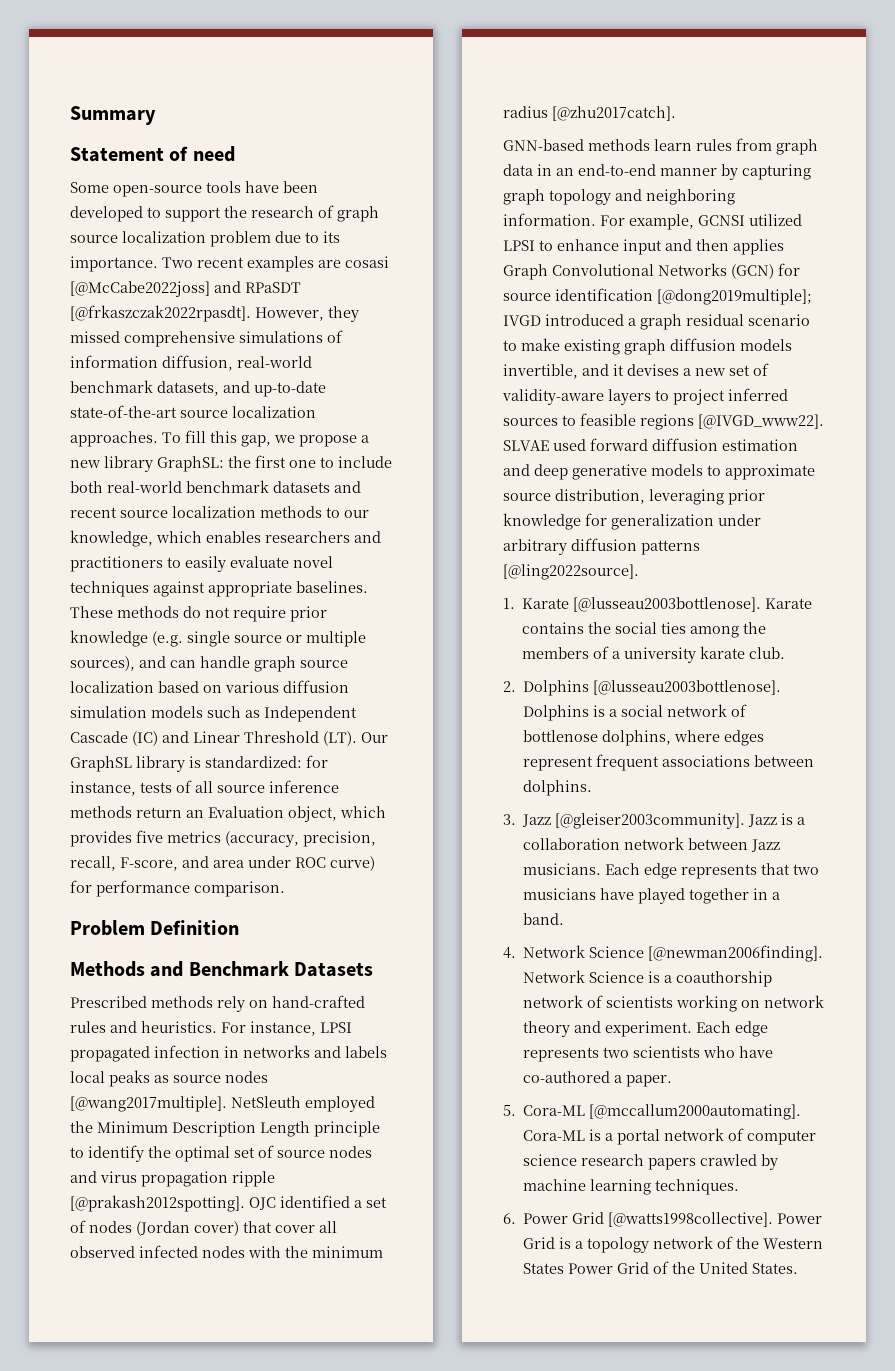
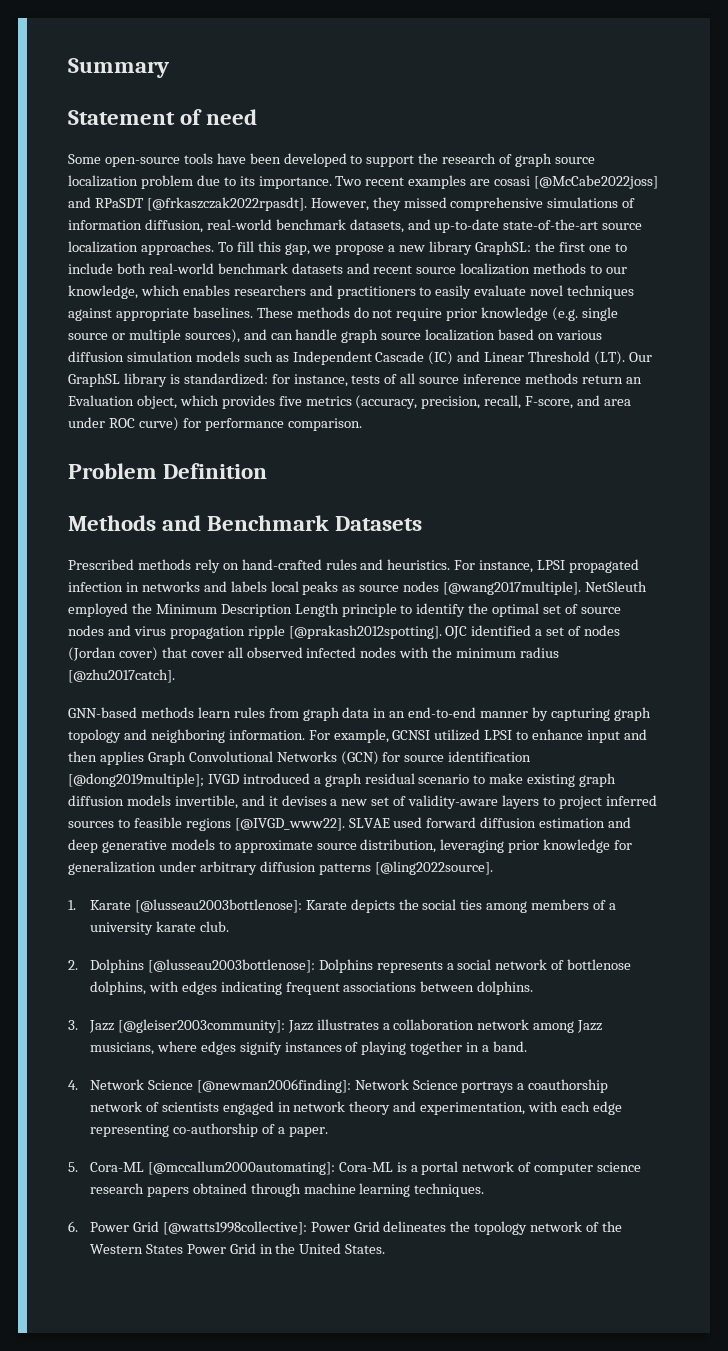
- 1. Karate [@lusseau2003bottlenose]. Karate contains the social ties among the members of a university karate club.
+ 1. Karate [@lusseau2003bottlenose]: Karate depicts the social ties among members of a university karate club.
- 2. Dolphins [@lusseau2003bottlenose]. Dolphins is a social network of bottlenose dolphins, where edges represent frequent associations between dolphins.
+ 2. Dolphins [@lusseau2003bottlenose]: Dolphins represents a social network of bottlenose dolphins, with edges indicating frequent associations between dolphins.
- 3. Jazz [@gleiser2003community]. Jazz is a collaboration network between Jazz musicians. Each edge represents that two musicians have played together in a band.
+ 3. Jazz [@gleiser2003community]: Jazz illustrates a collaboration network among Jazz musicians, where edges signify instances of playing together in a band.
- 4. Network Science [@newman2006finding]. Network Science is a coauthorship network of scientists working on network theory and experiment. Each edge represents two scientists who have co-authored a paper.
+ 4. Network Science [@newman2006finding]: Network Science portrays a coauthorship network of scientists engaged in network theory and experimentation, with each edge representing co-authorship of a paper.
- 5. Cora-ML [@mccallum2000automating]. Cora-ML is a portal network of computer science research papers crawled by machine learning techniques.
+ 5. Cora-ML [@mccallum2000automating]: Cora-ML is a portal network of computer science research papers obtained through machine learning techniques.
- 6. Power Grid [@watts1998collective]. Power Grid is a topology network of the Western States Power Grid of the United States.
+ 6. Power Grid [@watts1998collective]: Power Grid delineates the topology network of the Western States Power Grid in the United States.

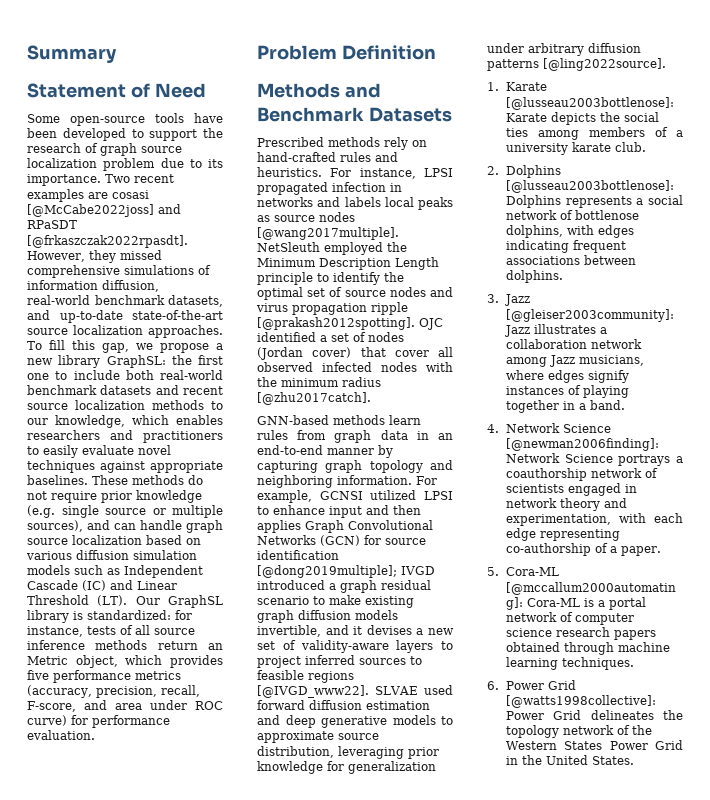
- Statement of need
+ Statement of Need
- for instance, tests of all source inference methods return an Evaluation object, which provides five metrics (accuracy, precision, recall, F-score, and area under ROC curve) for performance comparison.
+ for instance, tests of all source inference methods return an Metric object, which provides five performance metrics (accuracy, precision, recall, F-score, and area under ROC curve) for performance evaluation.

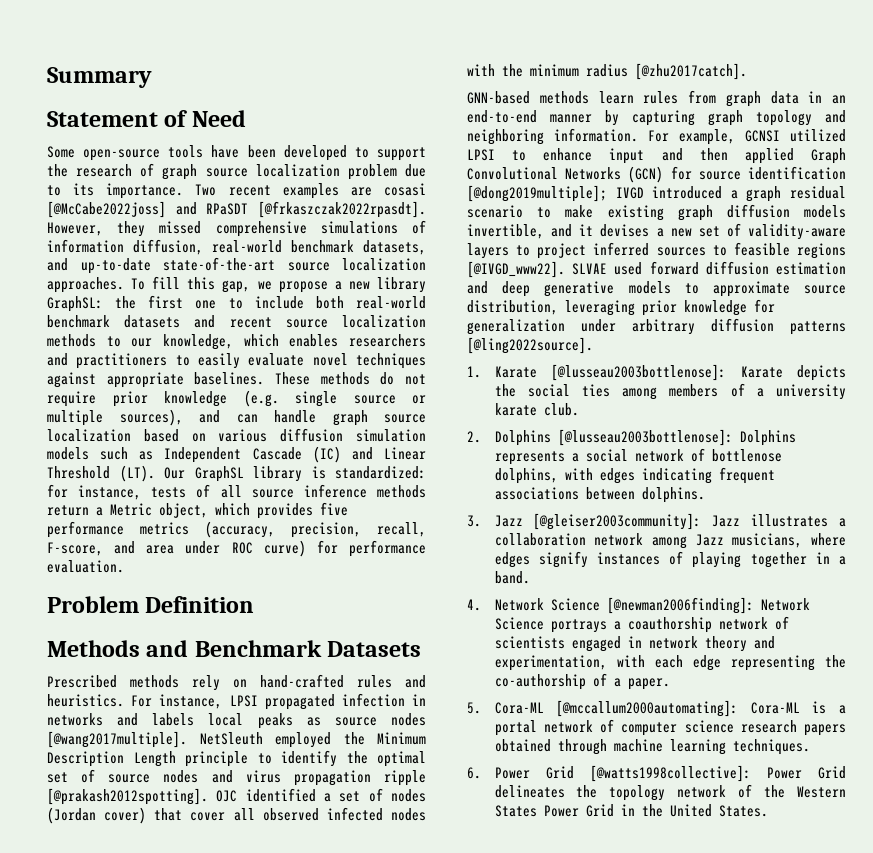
- for instance, tests of all source inference methods return an Metric object, which provides five performance metrics (accuracy, precision, recall, F-score, and area under ROC curve) for performance evaluation.
+ for instance, tests of all source inference methods return a Metric object, which provides five performance metrics (accuracy, precision, recall, F-score, and area under ROC curve) for performance evaluation.
- For example, GCNSI utilized LPSI to enhance input and then applies Graph Convolutional Networks (GCN) for source identification [@dong2019multiple]; IVGD introduced a graph residual scenario to make existing graph diffusion models invertible, and it devises a new set of validity-aware layers to project inferred sources to feasible regions [@IVGD_www22].
+ For example, GCNSI utilized LPSI to enhance input and then applied Graph Convolutional Networks (GCN) for source identification [@dong2019multiple]; IVGD introduced a graph residual scenario to make existing graph diffusion models invertible, and it devises a new set of validity-aware layers to project inferred sources to feasible regions [@IVGD_www22].
- 4. Network Science [@newman2006finding]: Network Science portrays a coauthorship network of scientists engaged in network theory and experimentation, with each edge representing co-authorship of a paper.
+ 4. Network Science [@newman2006finding]: Network Science portrays a coauthorship network of scientists engaged in network theory and experimentation, with each edge representing the co-authorship of a paper.

